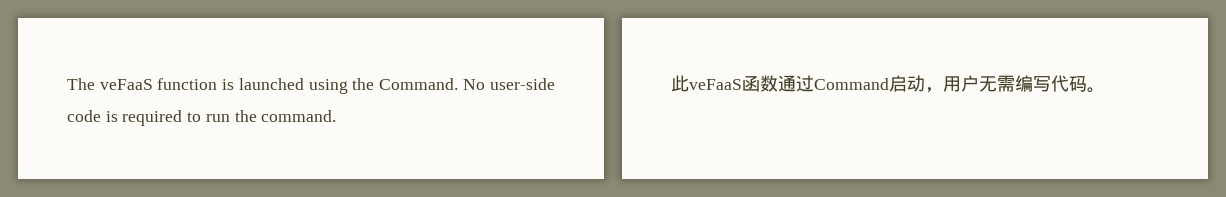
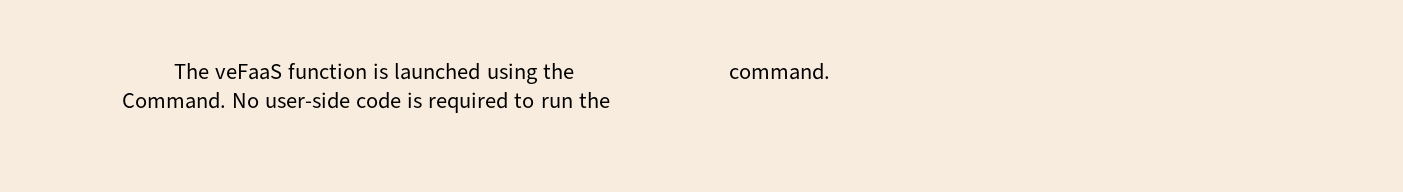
- 此veFaaS函数通过Command启动，用户无需编写代码。

